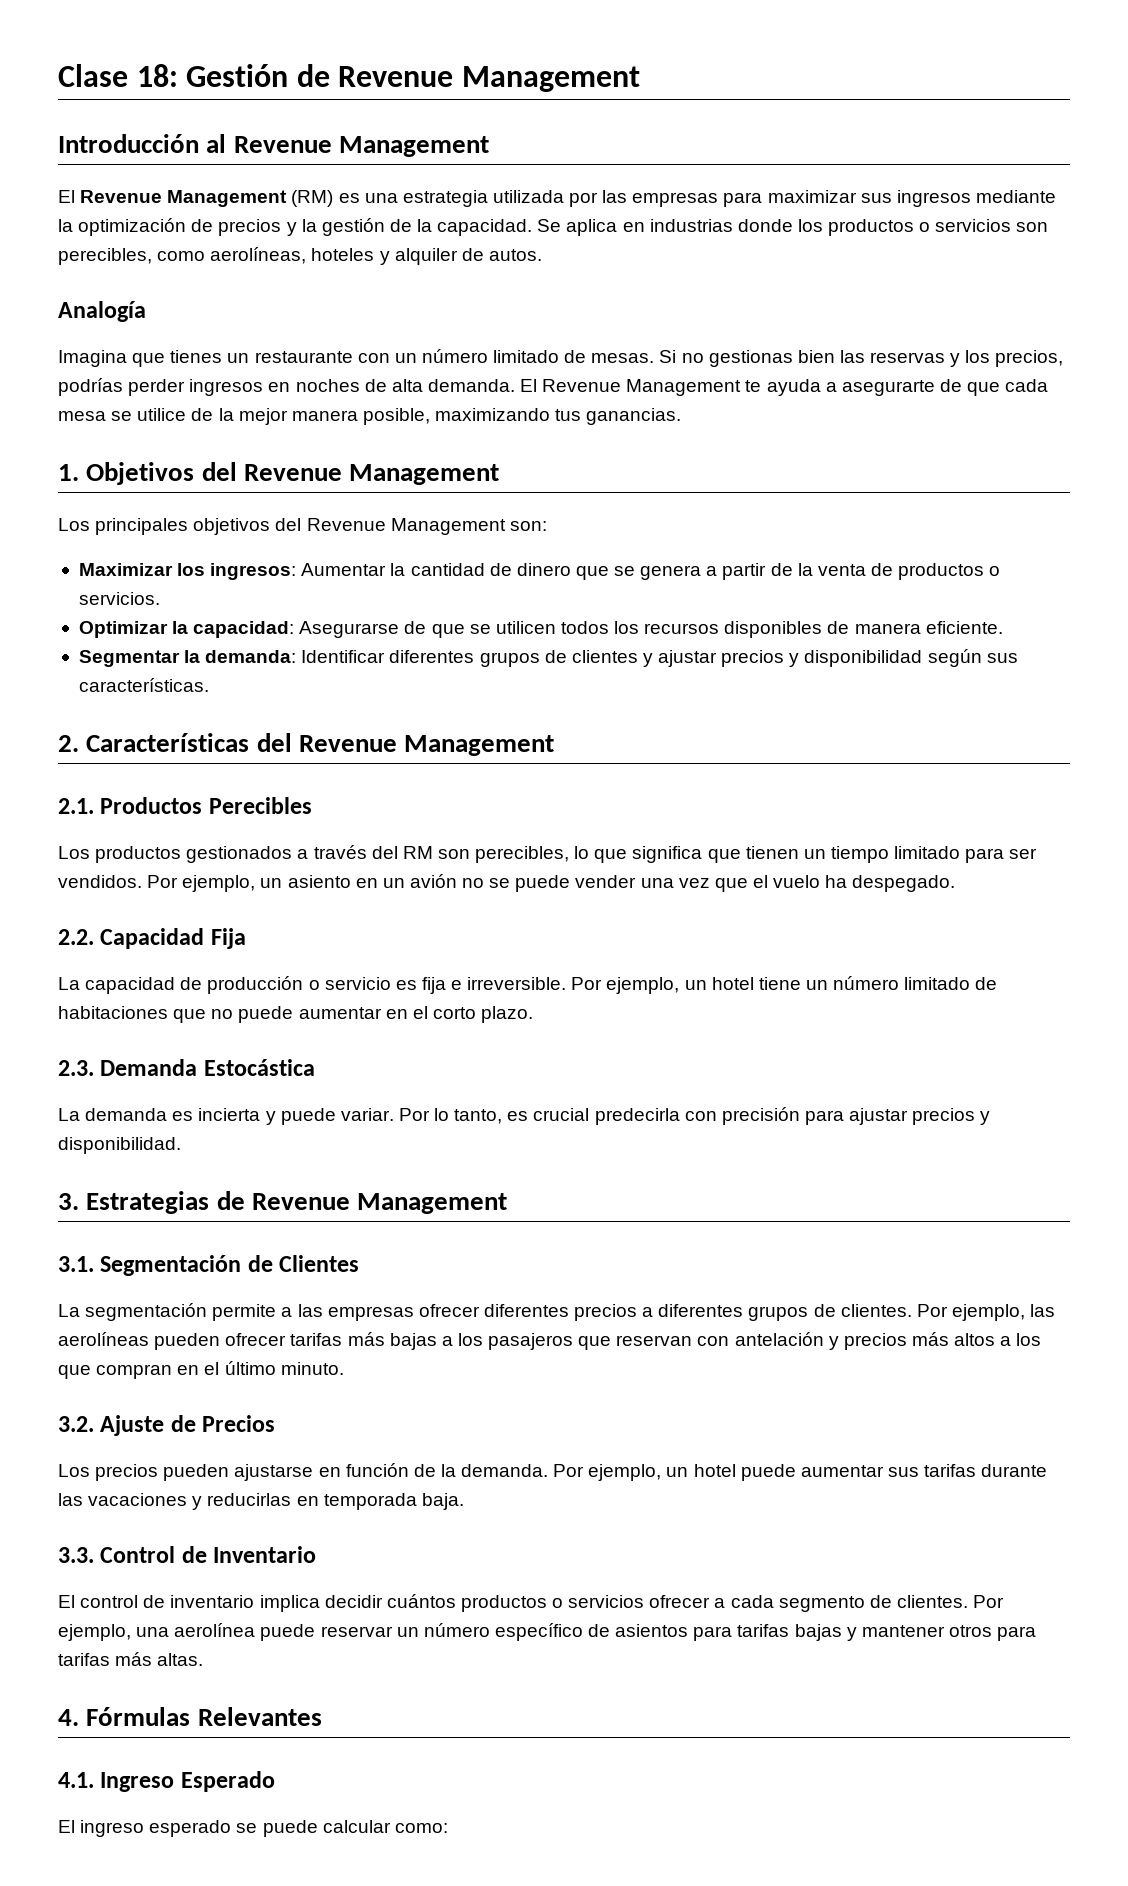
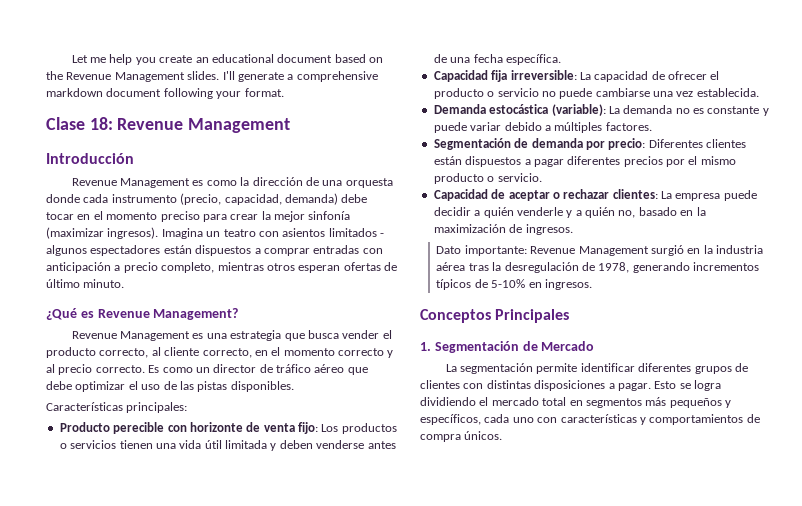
- Clase 18: Gestión de Revenue Management
+ Let me help you create an educational document based on the Revenue Management slides. I'll generate a comprehensive markdown document following your format.
+ Clase 18: Revenue Management
- Introducción al Revenue Management
- El Revenue Management (RM) es una estrategia utilizada por las empresas para maximizar sus ingresos mediante la optimización de precios y la gestión de la capacidad. Se aplica en industrias donde los productos o servicios son perecibles, como aerolíneas, hoteles y alquiler de autos.
- Analogía
- Imagina que tienes un restaurante con un número limitado de mesas. Si no gestionas bien las reservas y los precios, podrías perder ingresos en noches de alta demanda. El Revenue Management te ayuda a asegurarte de que cada mesa se utilice de la mejor manera posible, maximizando tus ganancias.
- 1. Objetivos del Revenue Management
- Los principales objetivos del Revenue Management son:
- Maximizar los ingresos: Aumentar la cantidad de dinero que se genera a partir de la venta de productos o servicios.
- Optimizar la capacidad: Asegurarse de que se utilicen todos los recursos disponibles de manera eficiente.
- Segmentar la demanda: Identificar diferentes grupos de clientes y ajustar precios y disponibilidad según sus características.
- 2. Características del Revenue Management
- 2.1. Productos Perecibles
- Los productos gestionados a través del RM son perecibles, lo que significa que tienen un tiempo limitado para ser vendidos. Por ejemplo, un asiento en un avión no se puede vender una vez que el vuelo ha despegado.
- 2.2. Capacidad Fija
- La capacidad de producción o servicio es fija e irreversible. Por ejemplo, un hotel tiene un número limitado de habitaciones que no puede aumentar en el corto plazo.
- 2.3. Demanda Estocástica
- La demanda es incierta y puede variar. Por lo tanto, es crucial predecirla con precisión para ajustar precios y disponibilidad.
- 3. Estrategias de Revenue Management
- 3.1. Segmentación de Clientes
- La segmentación permite a las empresas ofrecer diferentes precios a diferentes grupos de clientes. Por ejemplo, las aerolíneas pueden ofrecer tarifas más bajas a los pasajeros que reservan con antelación y precios más altos a los que compran en el último minuto.
- 3.2. Ajuste de Precios
- Los precios pueden ajustarse en función de la demanda. Por ejemplo, un hotel puede aumentar sus tarifas durante las vacaciones y reducirlas en temporada baja.
- 3.3. Control de Inventario
- El control de inventario implica decidir cuántos productos o servicios ofrecer a cada segmento de clientes. Por ejemplo, una aerolínea puede reservar un número específico de asientos para tarifas bajas y mantener otros para tarifas más altas.
- 4. Fórmulas Relevantes
- 4.1. Ingreso Esperado
- El ingreso esperado se puede calcular como:
+ Introducción
+ Revenue Management es como la dirección de una orquesta donde cada instrumento (precio, capacidad, demanda) debe tocar en el momento preciso para crear la mejor sinfonía (maximizar ingresos). Imagina un teatro con asientos limitados - algunos espectadores están dispuestos a comprar entradas con anticipación a precio completo, mientras otros esperan ofertas de último minuto.
+ ¿Qué es Revenue Management?
+ Revenue Management es una estrategia que busca vender el producto correcto, al cliente correcto, en el momento correcto y al precio correcto. Es como un director de tráfico aéreo que debe optimizar el uso de las pistas disponibles.
+ Características principales:
+ Producto perecible con horizonte de venta fijo: Los productos o servicios tienen una vida útil limitada y deben venderse antes de una fecha específica.
+ Capacidad fija irreversible: La capacidad de ofrecer el producto o servicio no puede cambiarse una vez establecida.
+ Demanda estocástica (variable): La demanda no es constante y puede variar debido a múltiples factores.
+ Segmentación de demanda por precio: Diferentes clientes están dispuestos a pagar diferentes precios por el mismo producto o servicio.
+ Capacidad de aceptar o rechazar clientes: La empresa puede decidir a quién venderle y a quién no, basado en la maximización de ingresos.
+ Dato importante: Revenue Management surgió en la industria aérea tras la desregulación de 1978, generando incrementos típicos de 5-10% en ingresos.
+ Conceptos Principales
+ 1. Segmentación de Mercado
+ La segmentación permite identificar diferentes grupos de clientes con distintas disposiciones a pagar. Esto se logra dividiendo el mercado total en segmentos más pequeños y específicos, cada uno con características y comportamientos de compra únicos.

